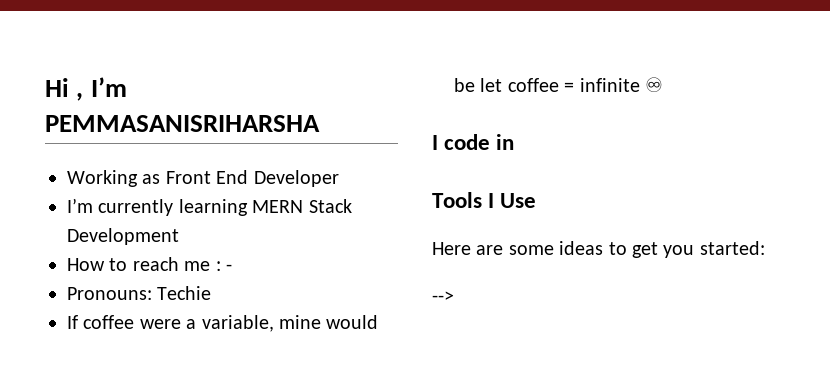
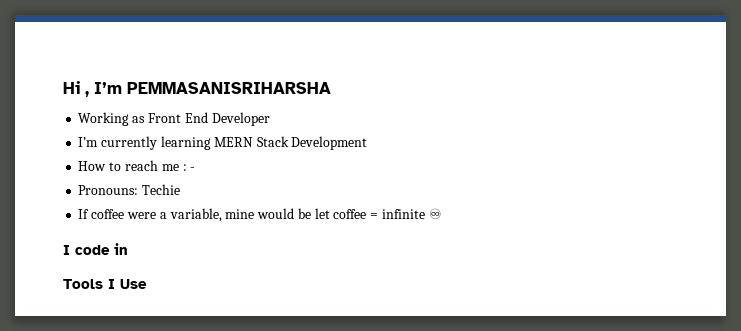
- Here are some ideas to get you started:
- -->

